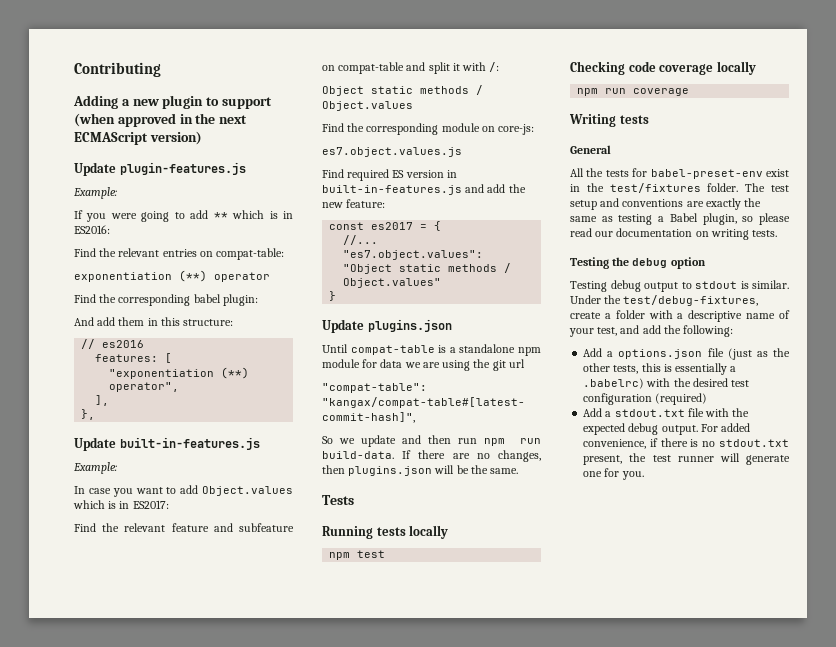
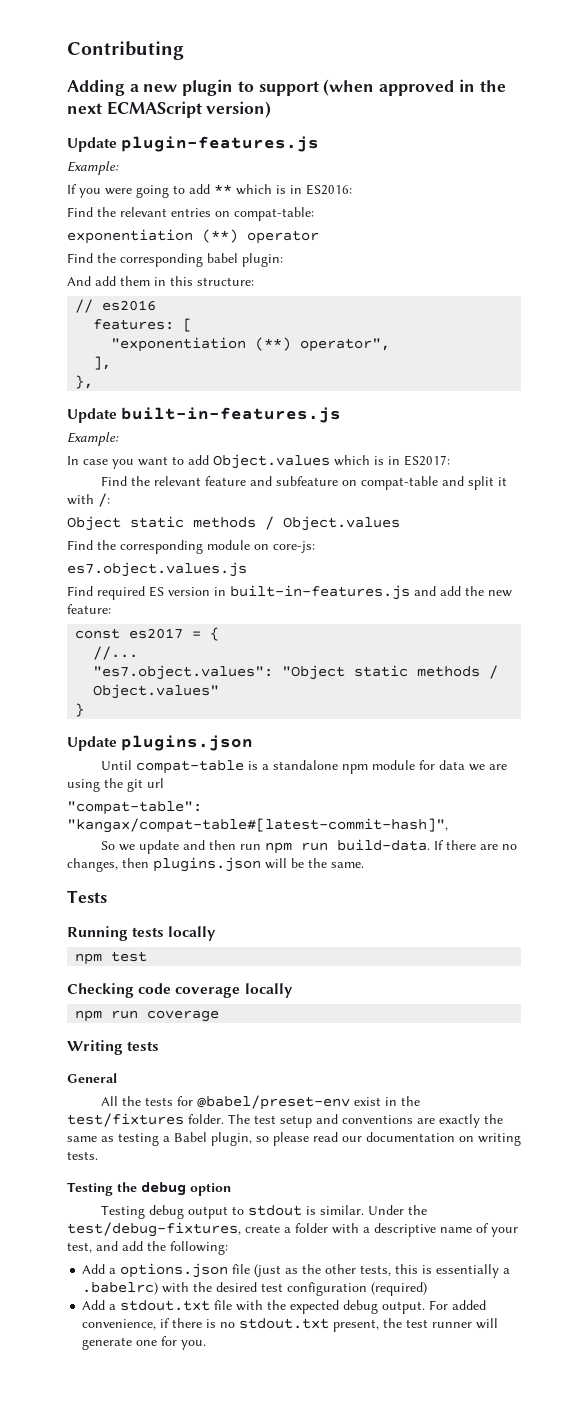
- All the tests for babel-preset-env exist in the test/fixtures folder.
+ All the tests for @babel/preset-env exist in the test/fixtures folder.

